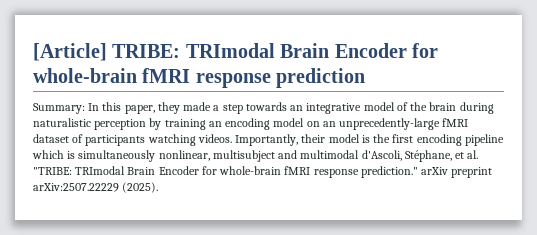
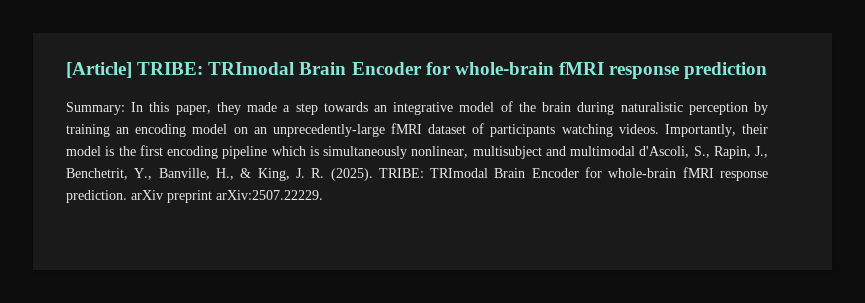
- Importantly, their model is the first encoding pipeline which is simultaneously nonlinear, multisubject and multimodal d'Ascoli, Stéphane, et al. "TRIBE: TRImodal Brain Encoder for whole-brain fMRI response prediction." arXiv preprint arXiv:2507.22229 (2025).
+ Importantly, their model is the first encoding pipeline which is simultaneously nonlinear, multisubject and multimodal d'Ascoli, S., Rapin, J., Benchetrit, Y., Banville, H., & King, J. R. (2025). TRIBE: TRImodal Brain Encoder for whole-brain fMRI response prediction. arXiv preprint arXiv:2507.22229.

